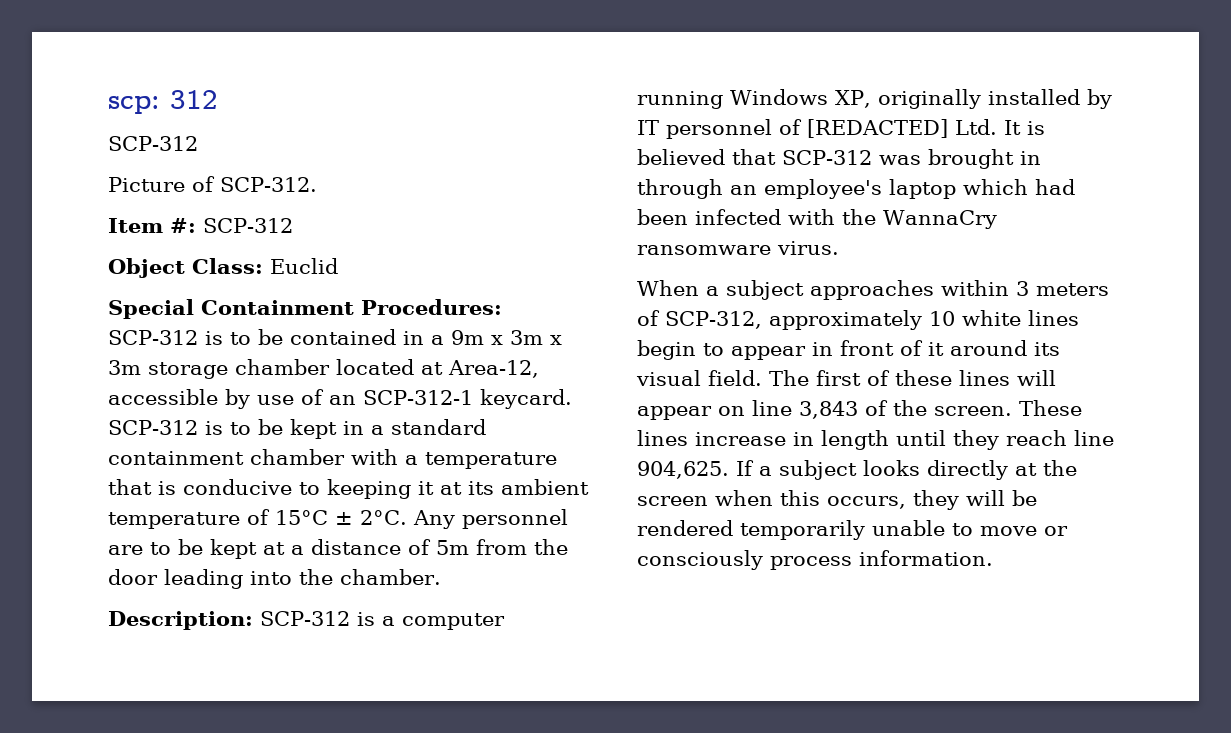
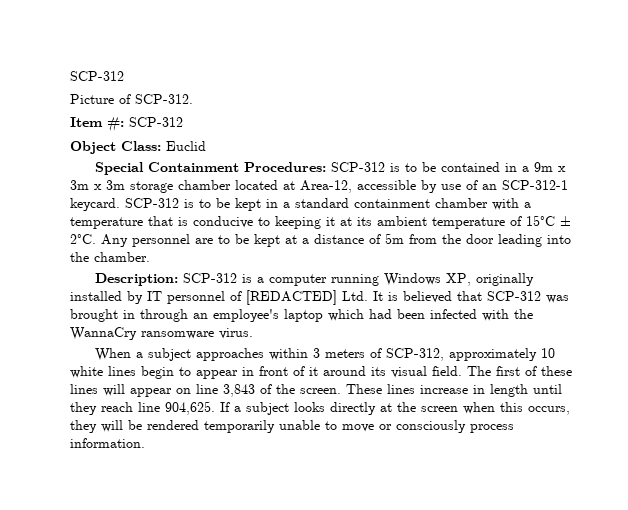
- scp: 312

